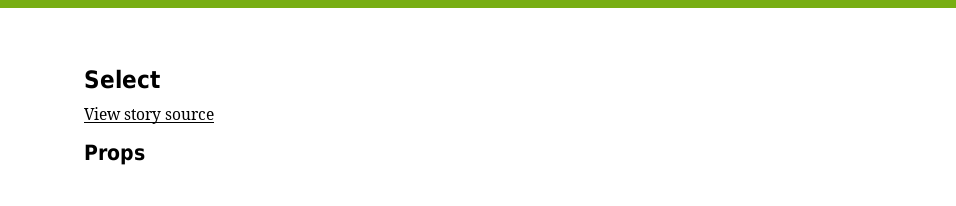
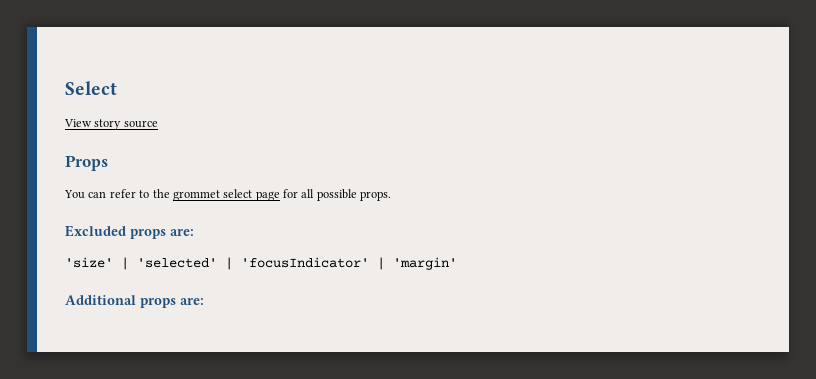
+ You can refer to the grommet select page for all possible props.
+ Excluded props are:
+ 'size' | 'selected' | 'focusIndicator' | 'margin'
+ Additional props are:

